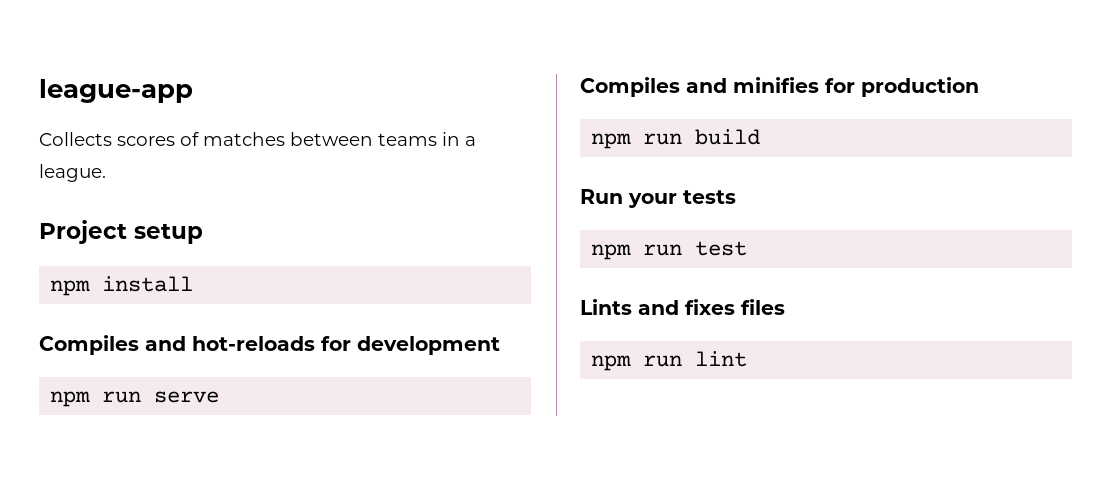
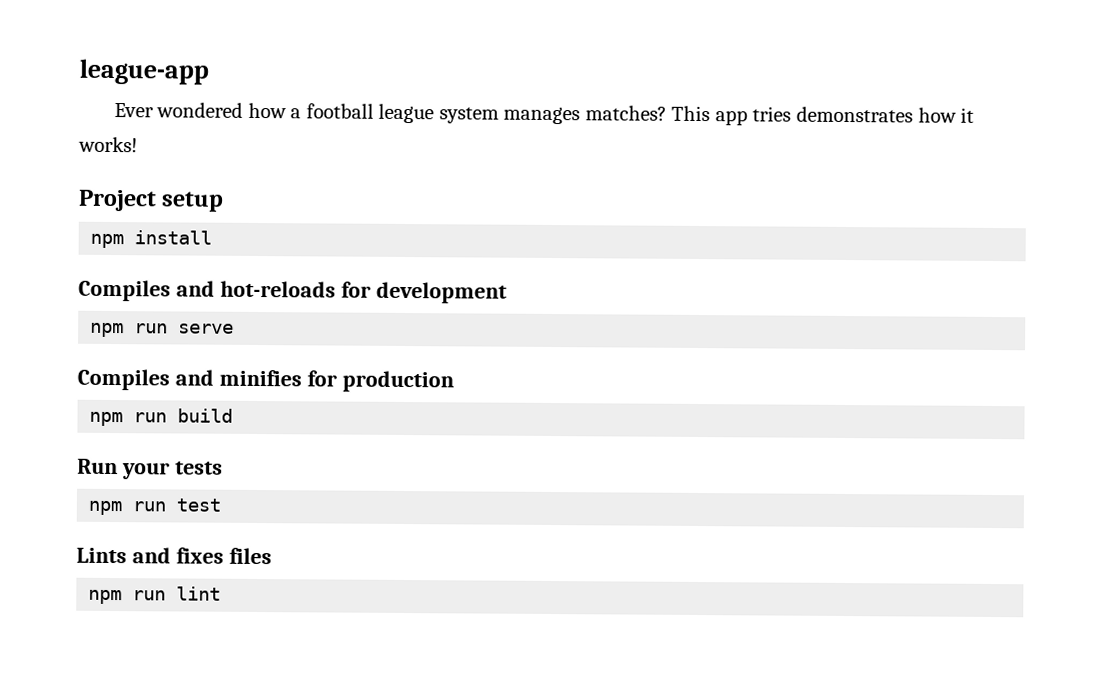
- Collects scores of matches between teams in a league.
+ Ever wondered how a football league system manages matches? This app tries demonstrates how it works!

